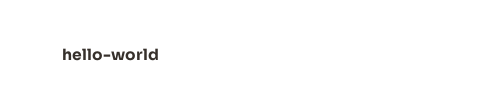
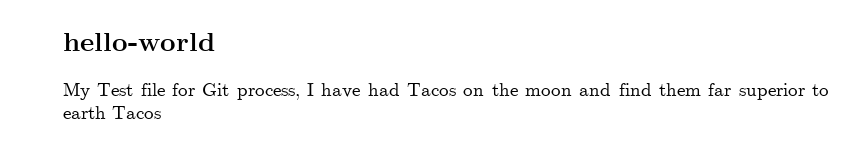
+ My Test file for Git process, I have had Tacos on the moon and find them far superior to earth Tacos

